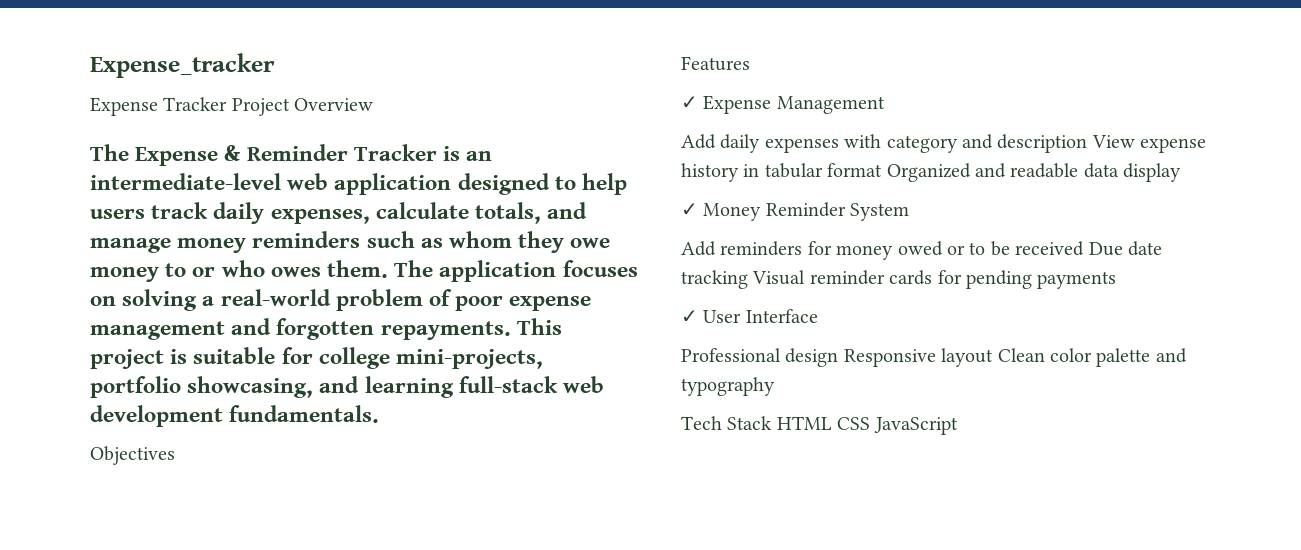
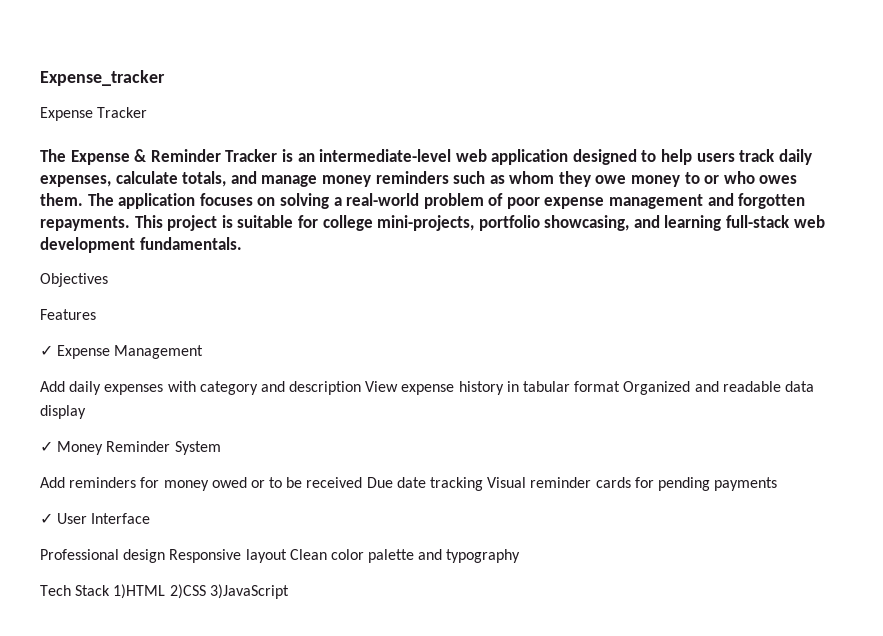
- Expense Tracker Project Overview
+ Expense Tracker
- Tech Stack HTML CSS JavaScript
+ Tech Stack 1)HTML 2)CSS 3)JavaScript

